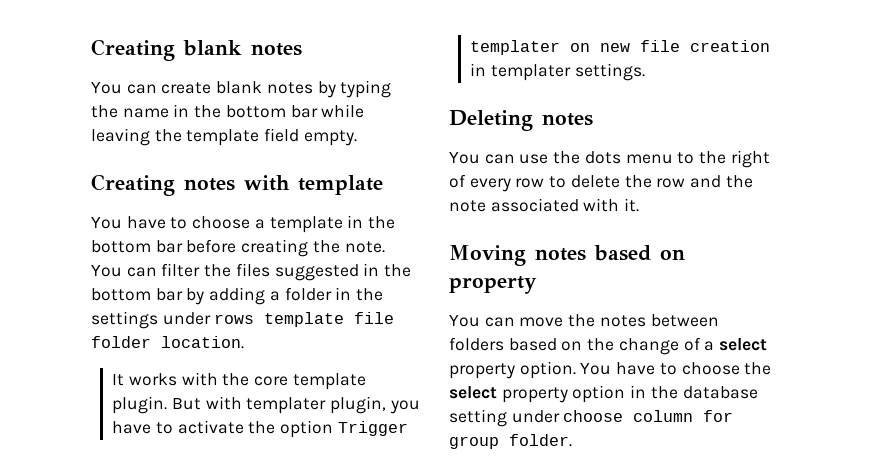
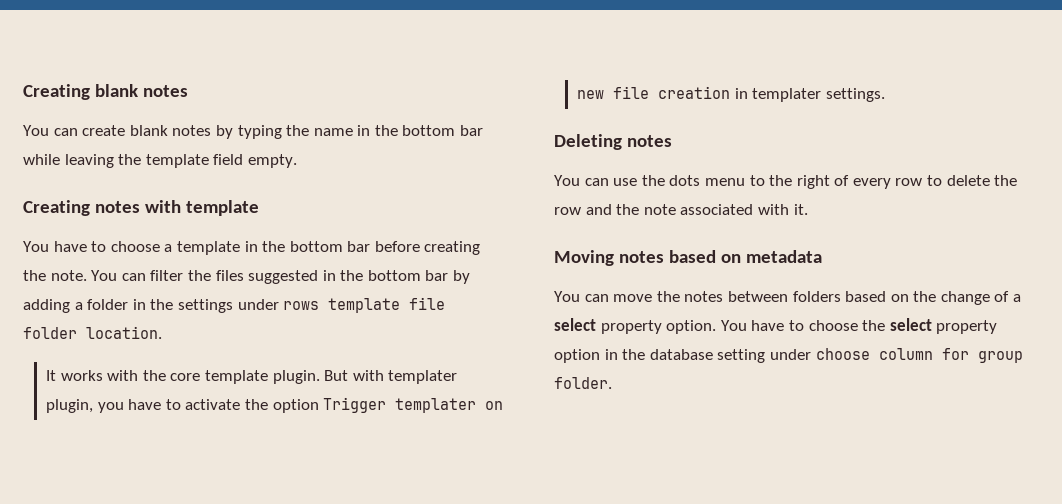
- Moving notes based on property
+ Moving notes based on metadata

